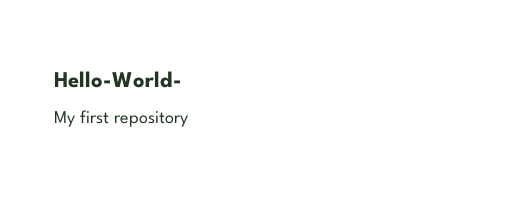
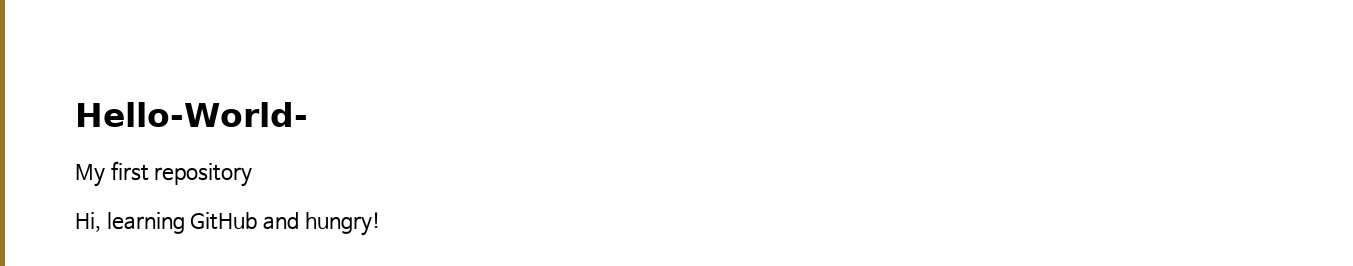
+ Hi, learning GitHub and hungry!

